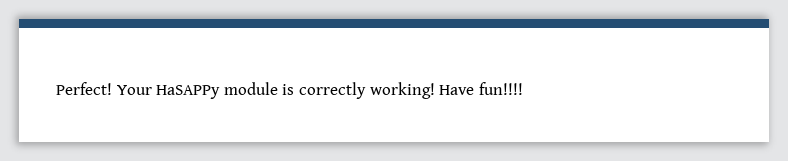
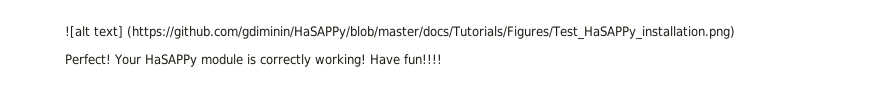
+ ![alt text] (https://github.com/gdiminin/HaSAPPy/blob/master/docs/Tutorials/Figures/Test_HaSAPPy_installation.png)

